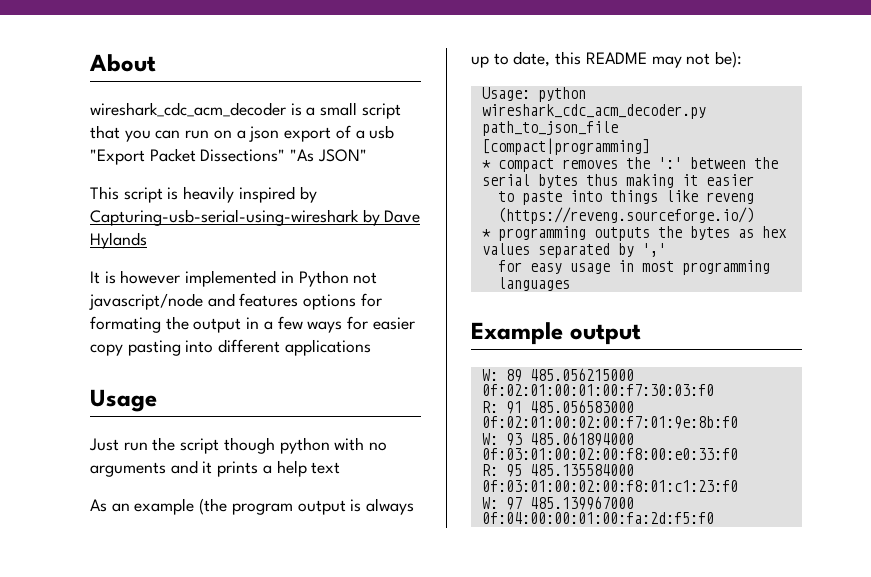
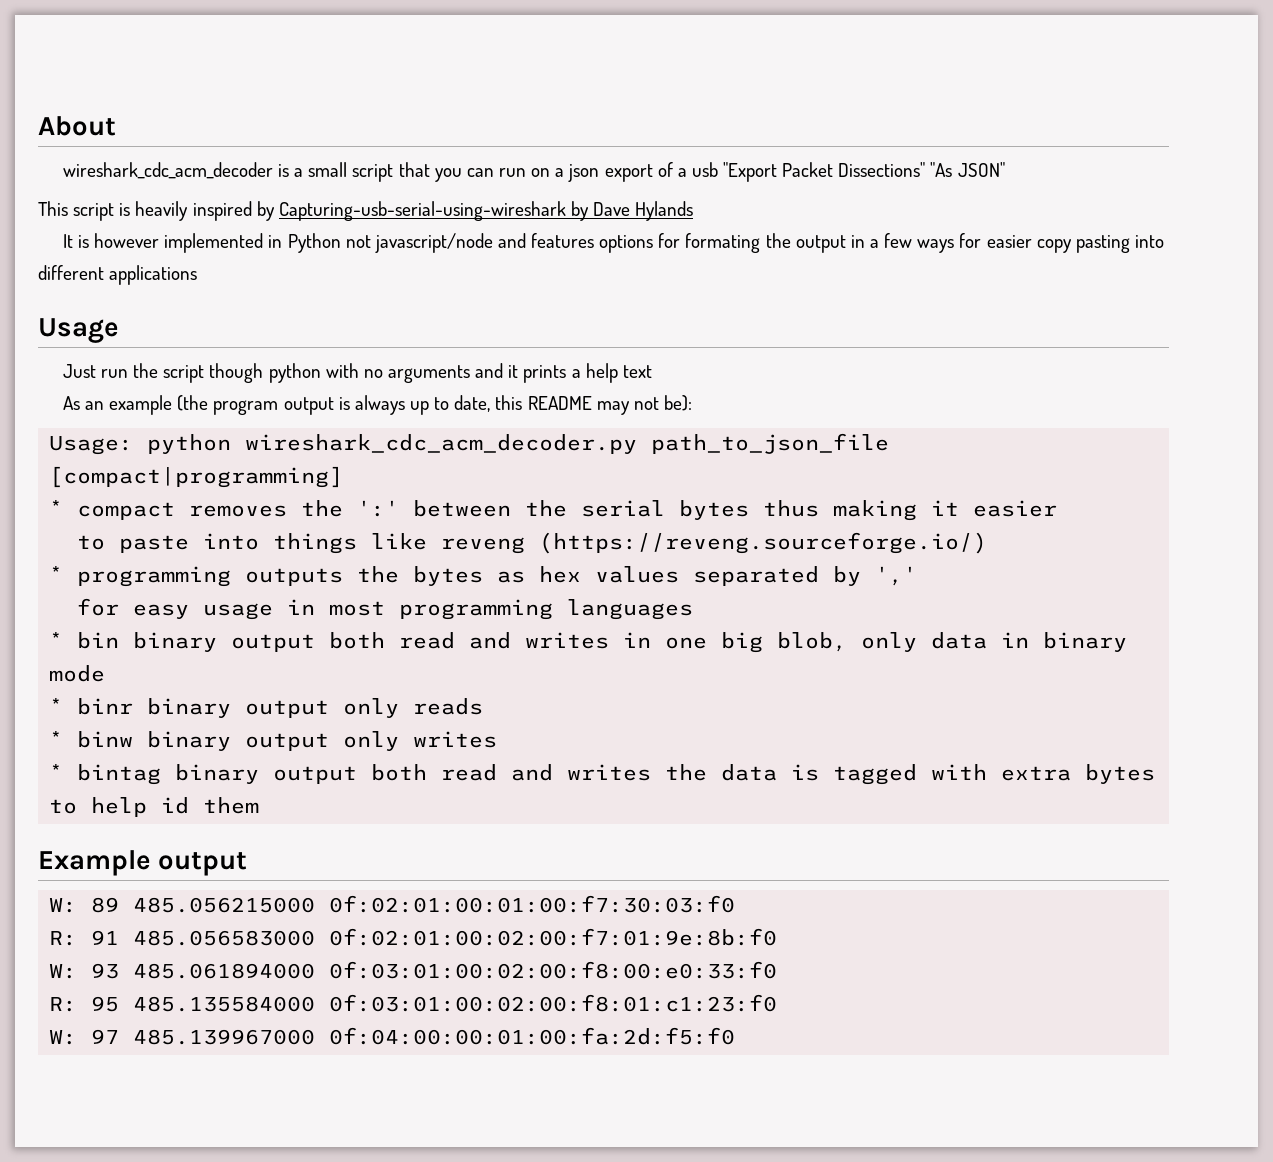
+ * bin binary output both read and writes in one big blob, only data in binary mode
+ * binr binary output only reads
+ * binw binary output only writes
+ * bintag binary output both read and writes the data is tagged with extra bytes to help id them

